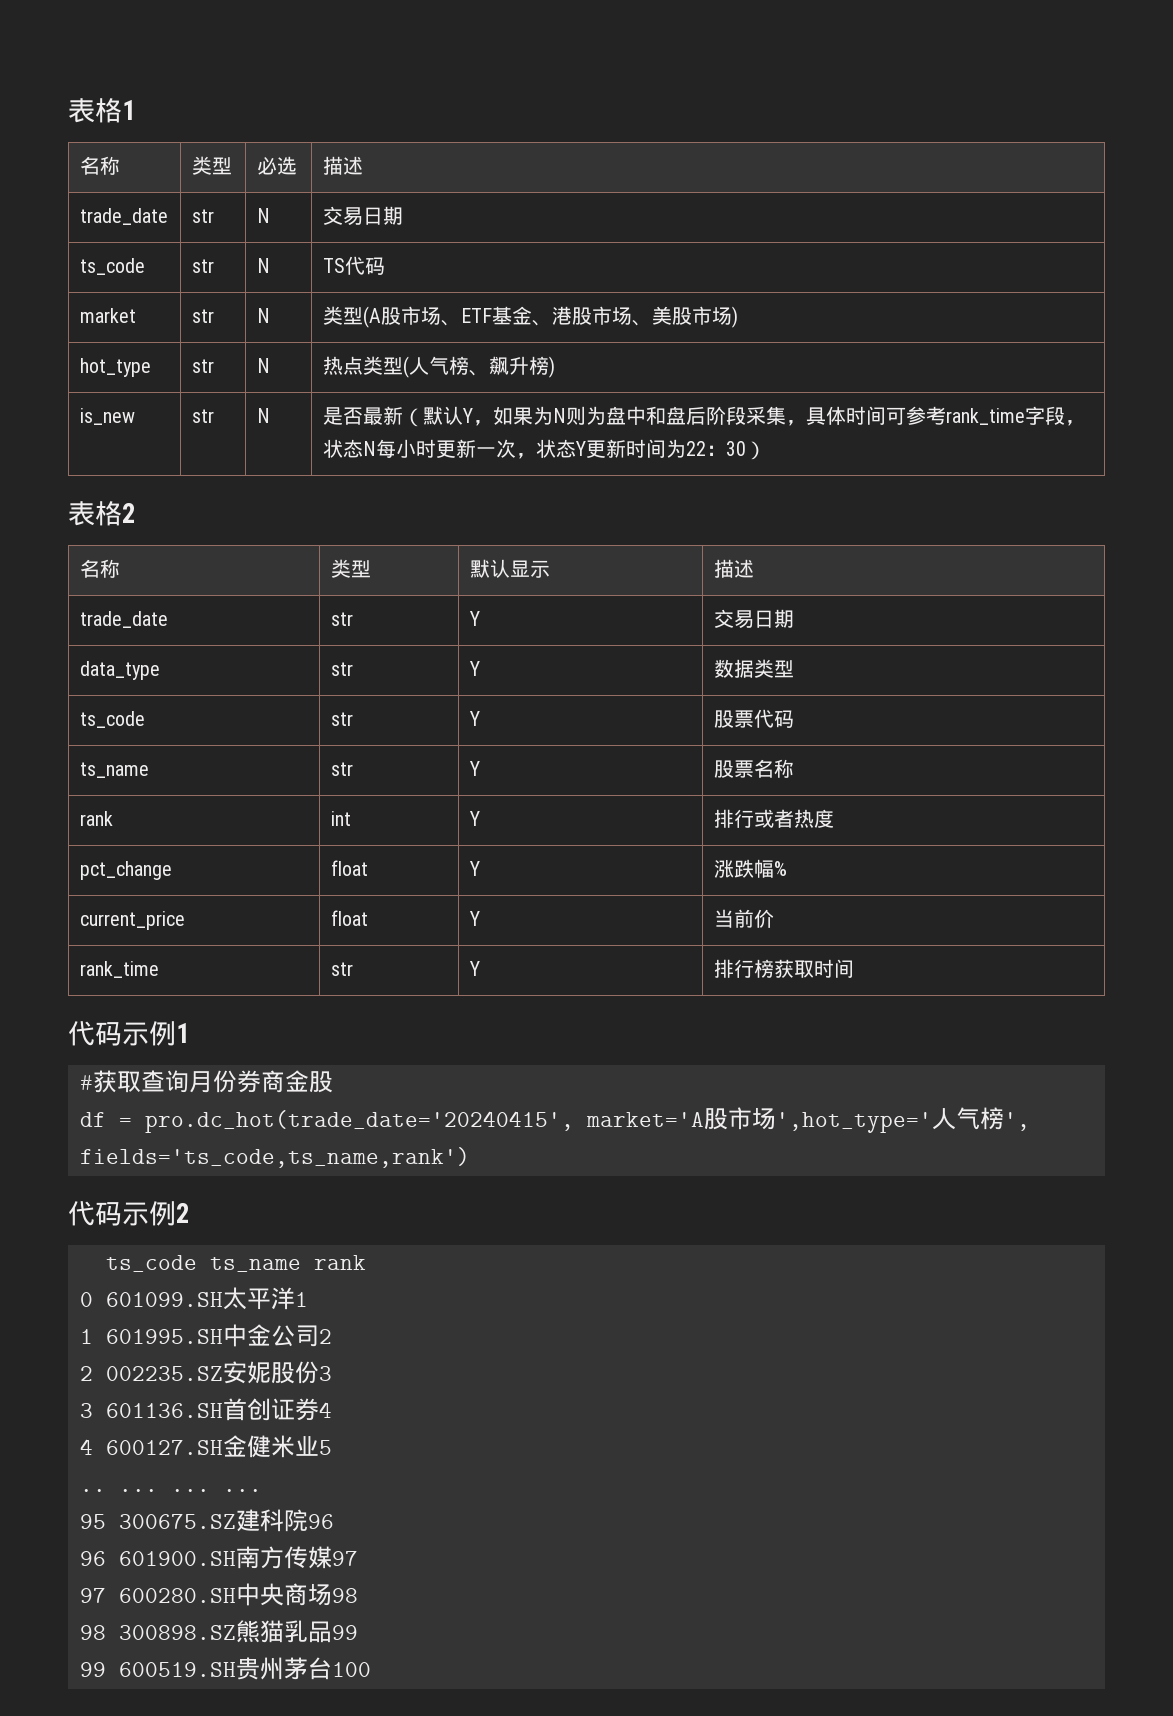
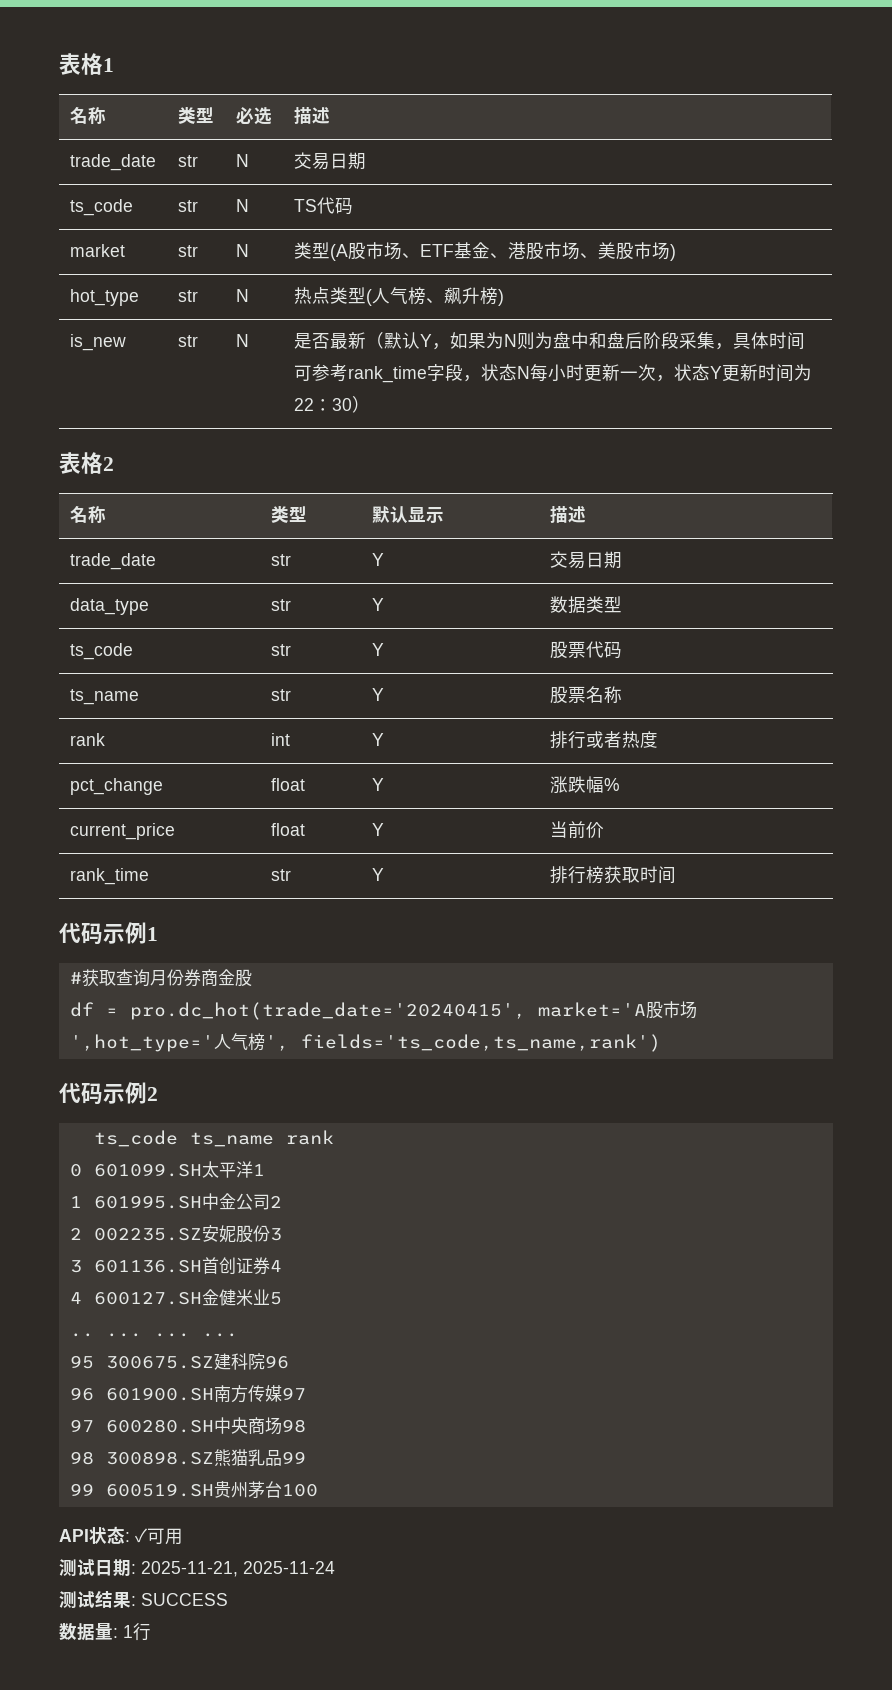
+ API状态: ✓可用
+ 测试日期: 2025-11-21, 2025-11-24
+ 测试结果: SUCCESS
+ 数据量: 1行

